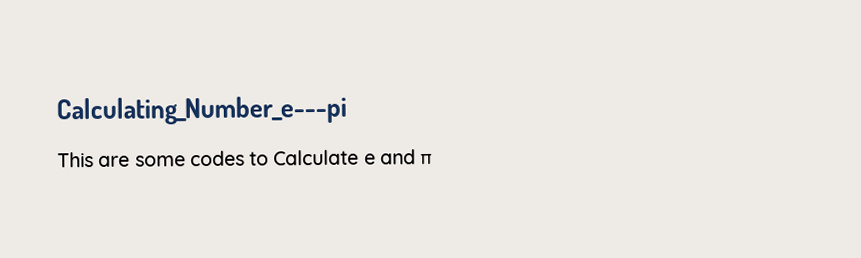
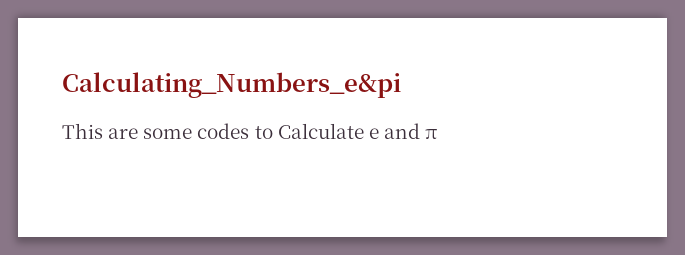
- Calculating_Number_e---pi
+ Calculating_Numbers_e&pi

